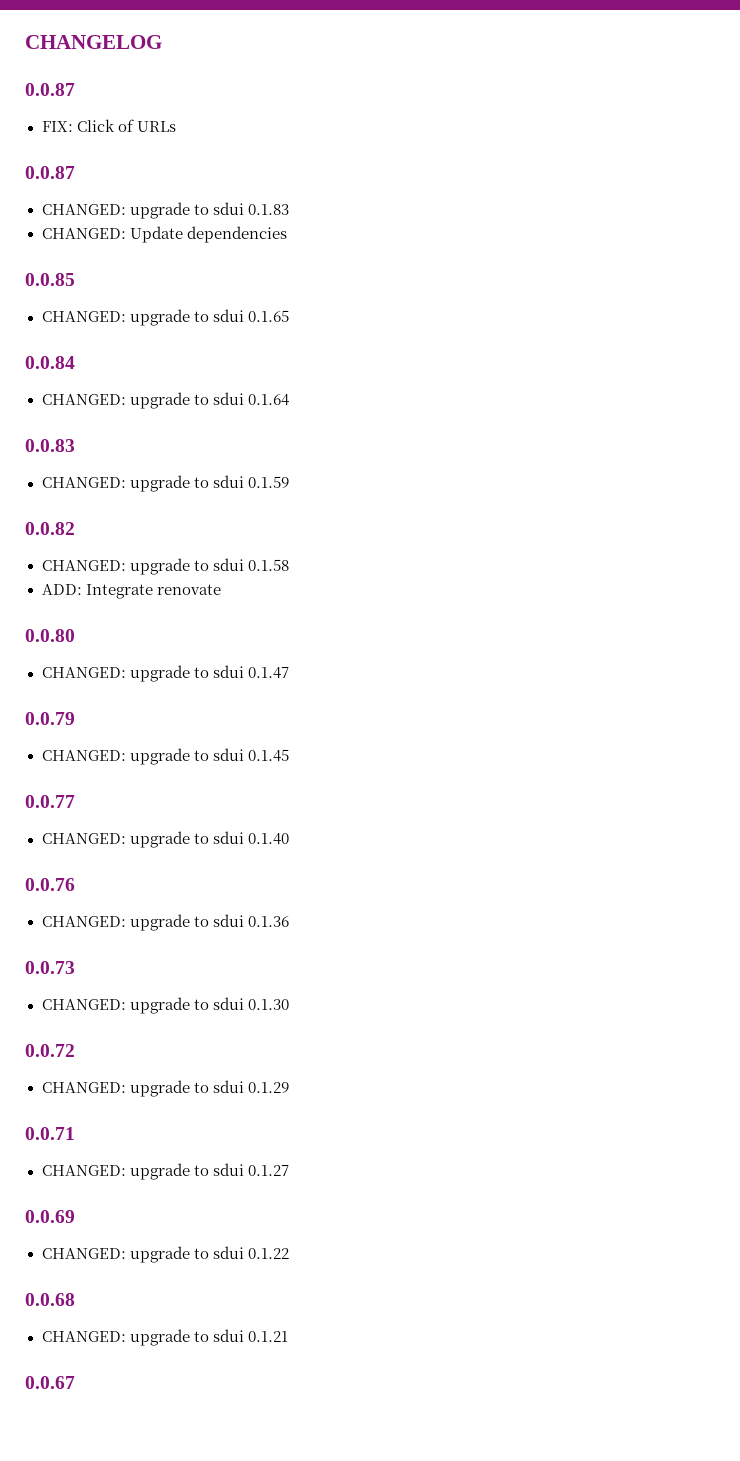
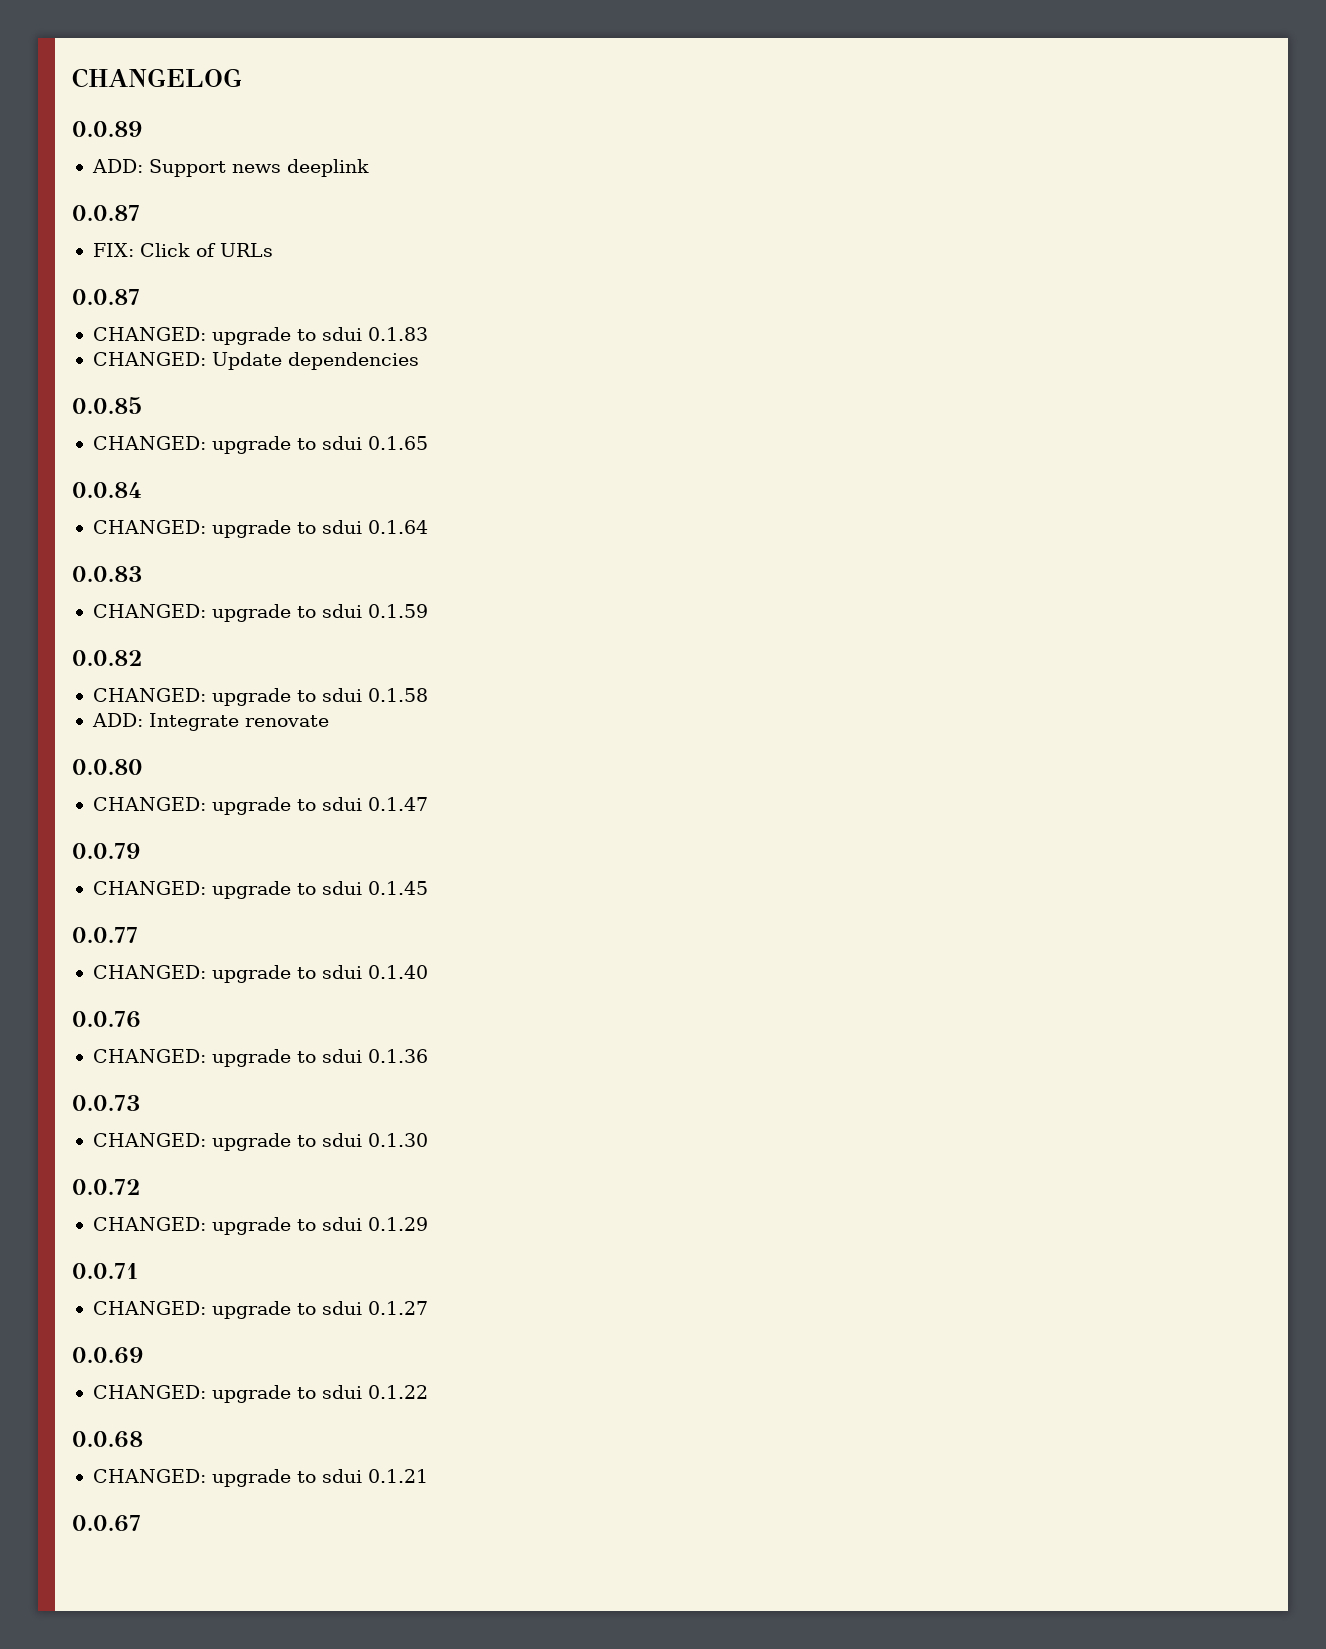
+ 0.0.89
+ ADD: Support news deeplink

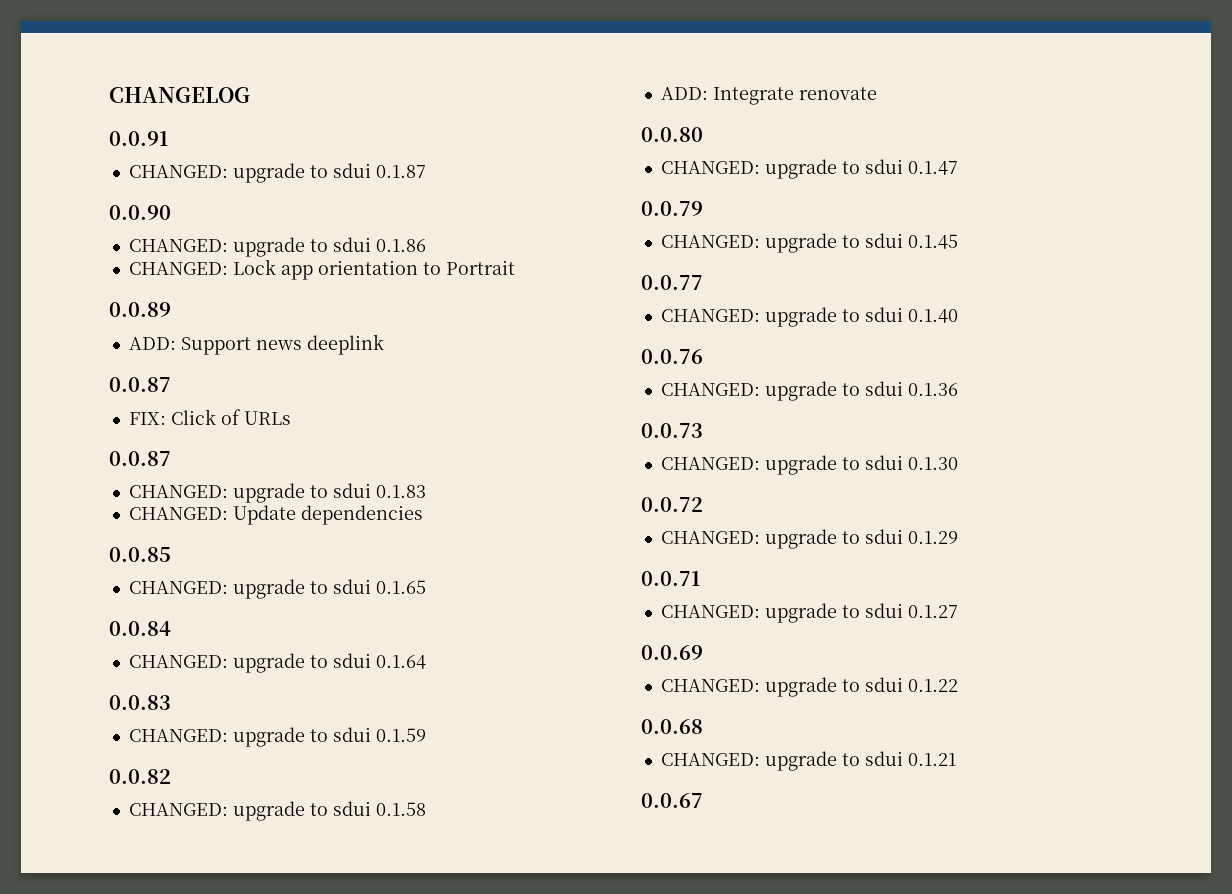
+ 0.0.91
+ CHANGED: upgrade to sdui 0.1.87
+ 0.0.90
+ CHANGED: upgrade to sdui 0.1.86
+ CHANGED: Lock app orientation to Portrait

